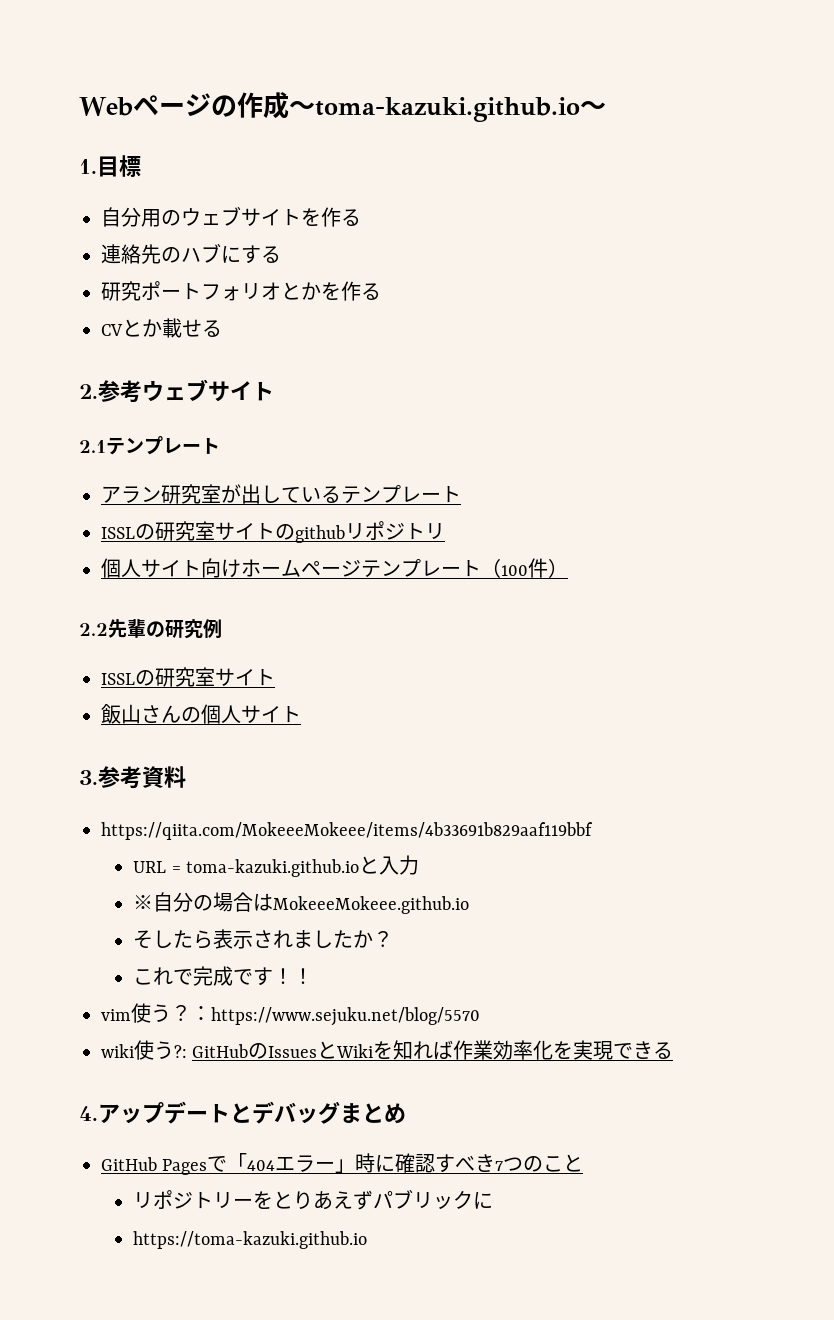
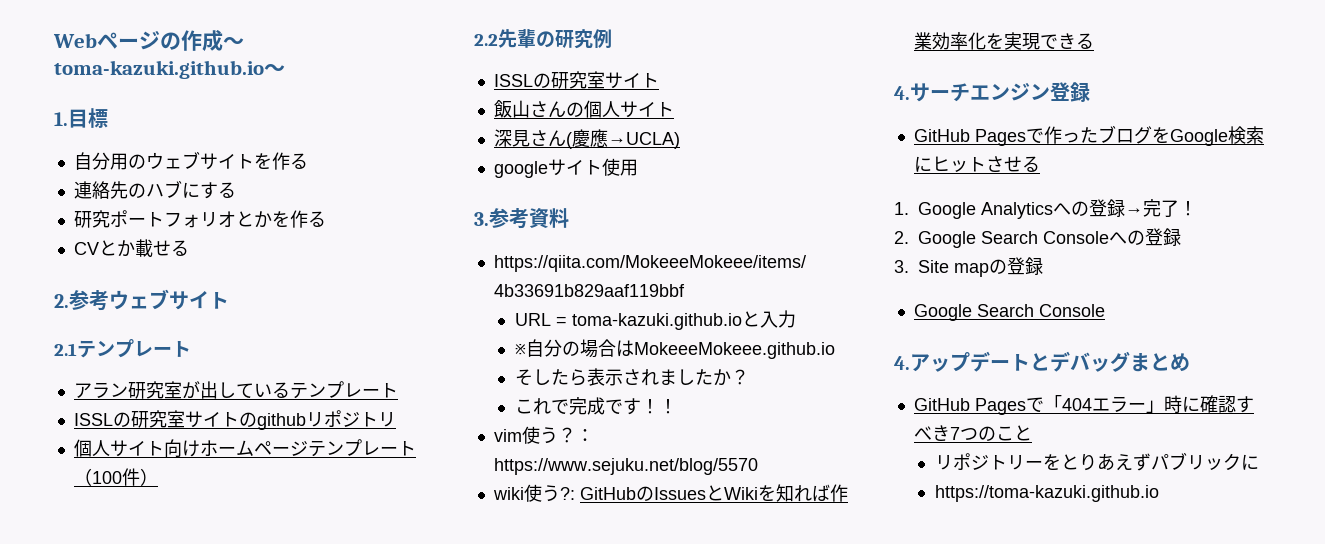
+ 深見さん(慶應→UCLA)
+ googleサイト使用
+ 4.サーチエンジン登録
+ GitHub Pagesで作ったブログをGoogle検索にヒットさせる
+ 1. Google Analyticsへの登録→完了！
+ 2. Google Search Consoleへの登録
+ 3. Site mapの登録
+ Google Search Console

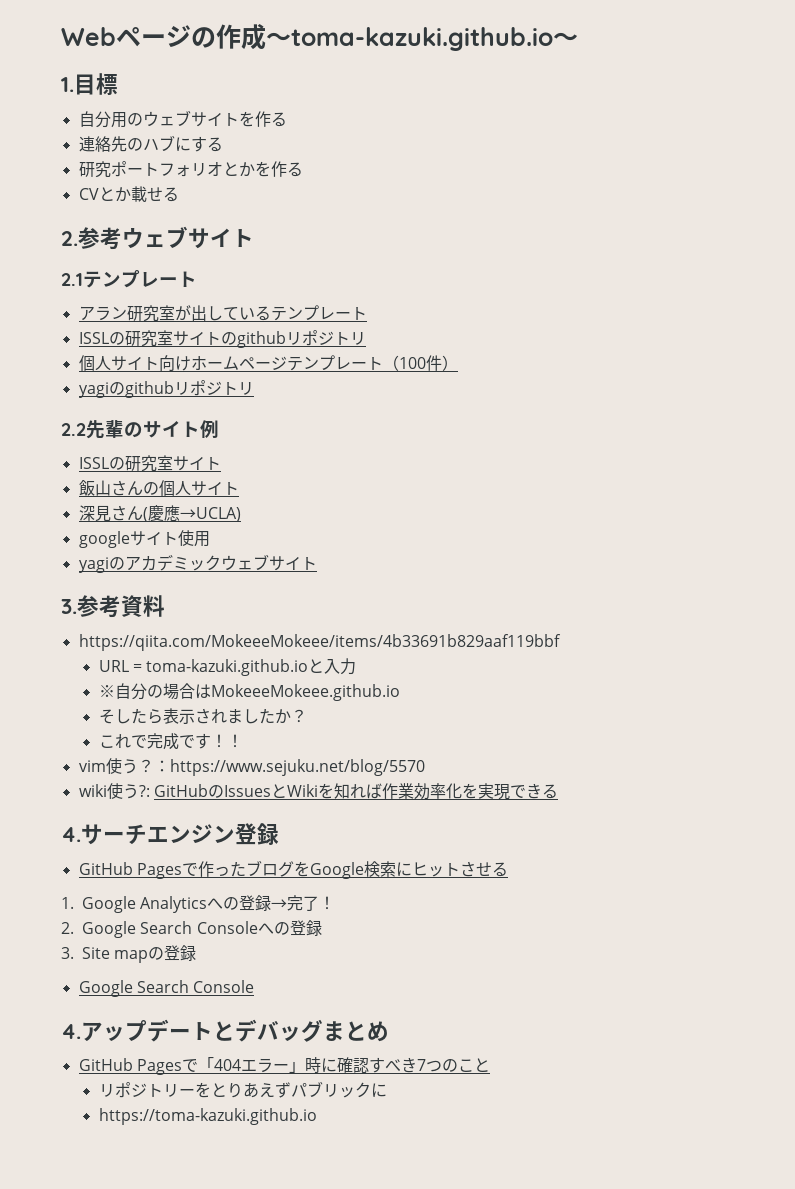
+ yagiのgithubリポジトリ
- 2.2先輩の研究例
+ 2.2先輩のサイト例
+ yagiのアカデミックウェブサイト

